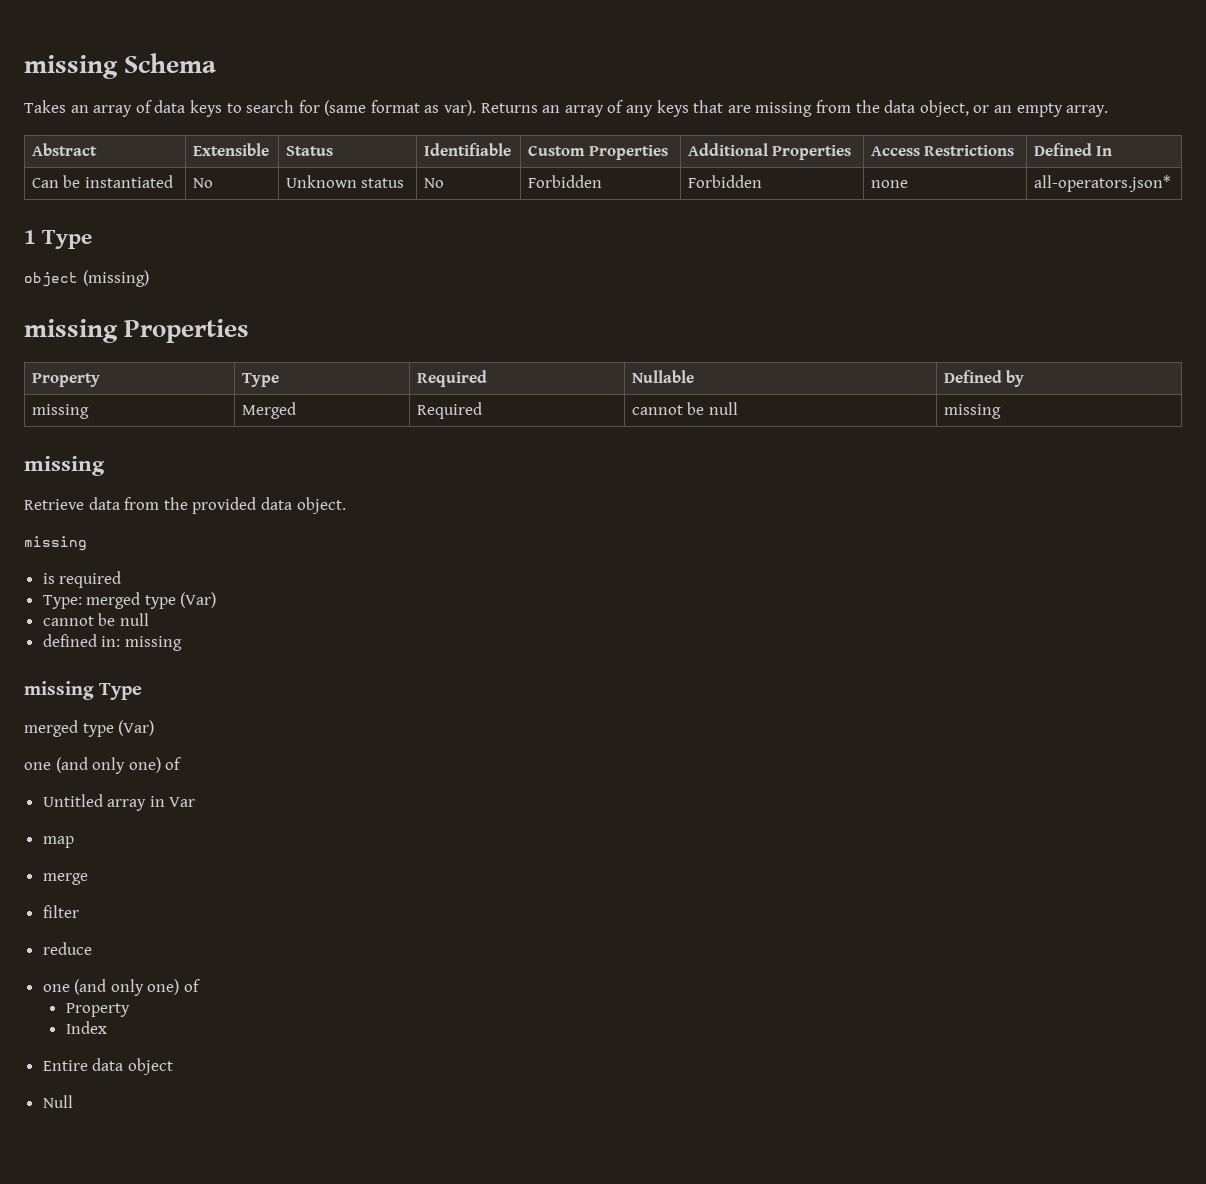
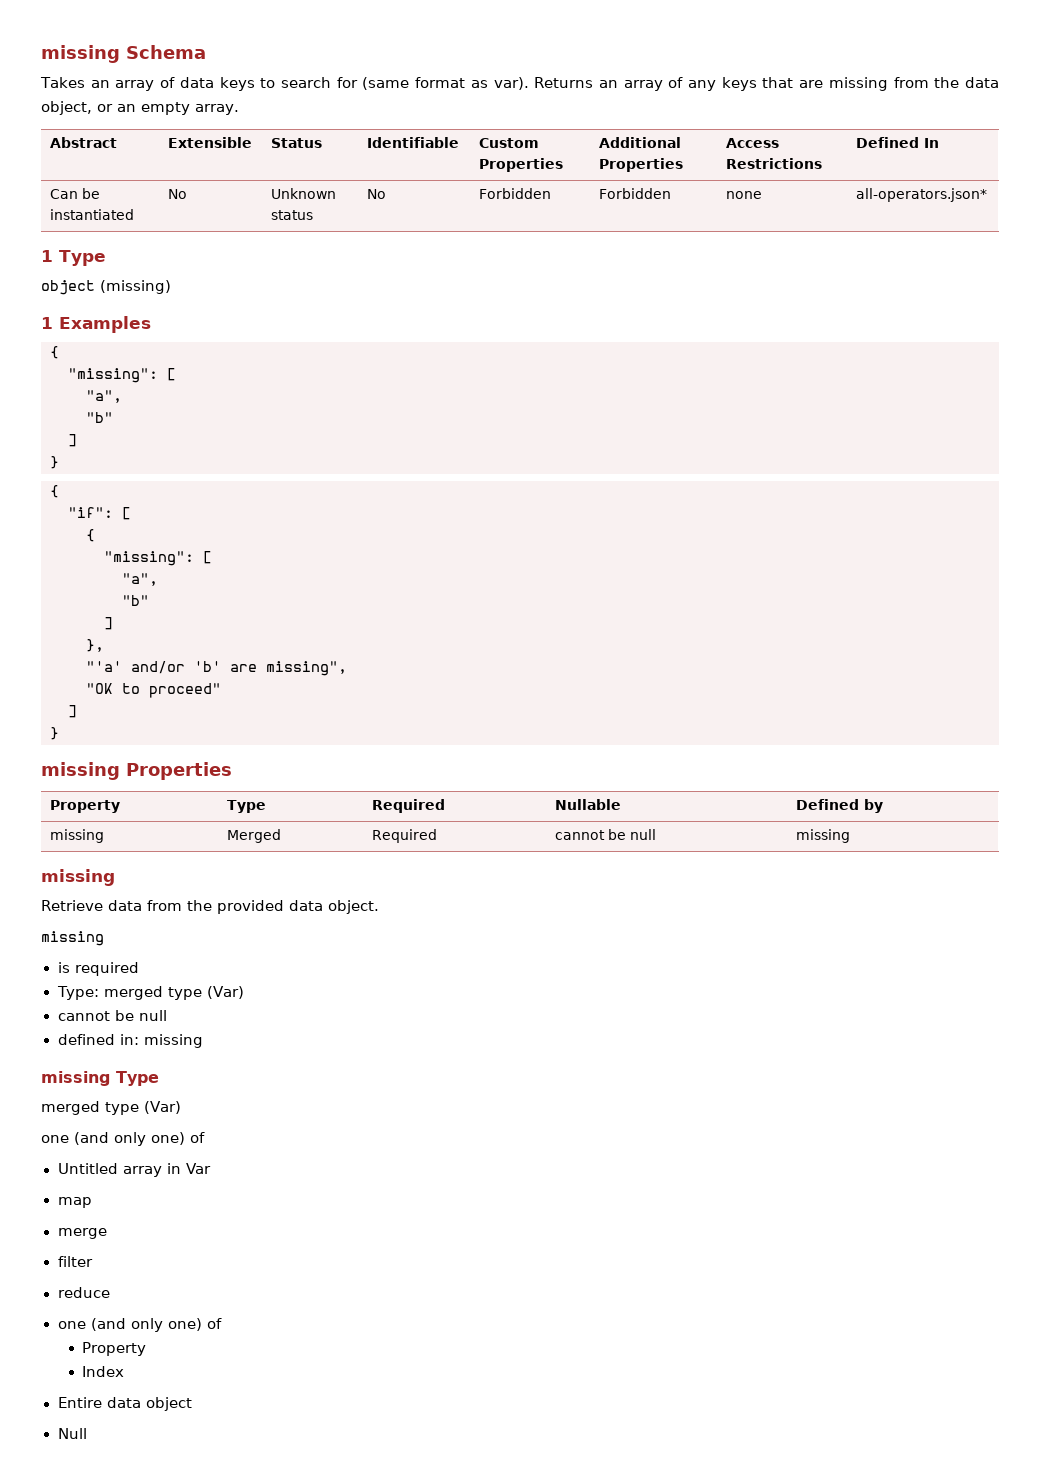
+ 1 Examples
+ {
+ "missing": [
+ "a",
+ "b"
+ ]
+ }
+ {
+ "if": [
+ {
+ "missing": [
+ "a",
+ "b"
+ ]
+ },
+ "'a' and/or 'b' are missing",
+ "OK to proceed"
+ ]
+ }

